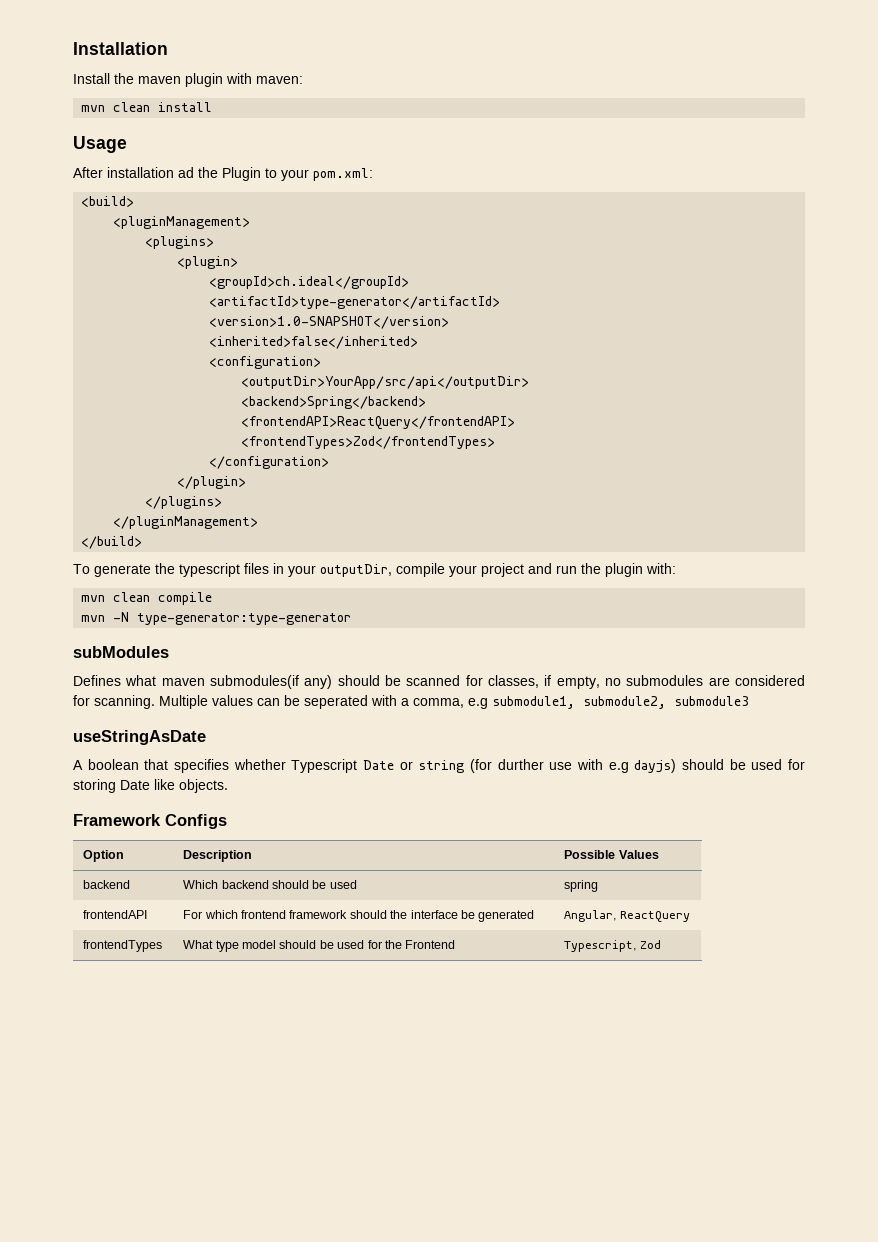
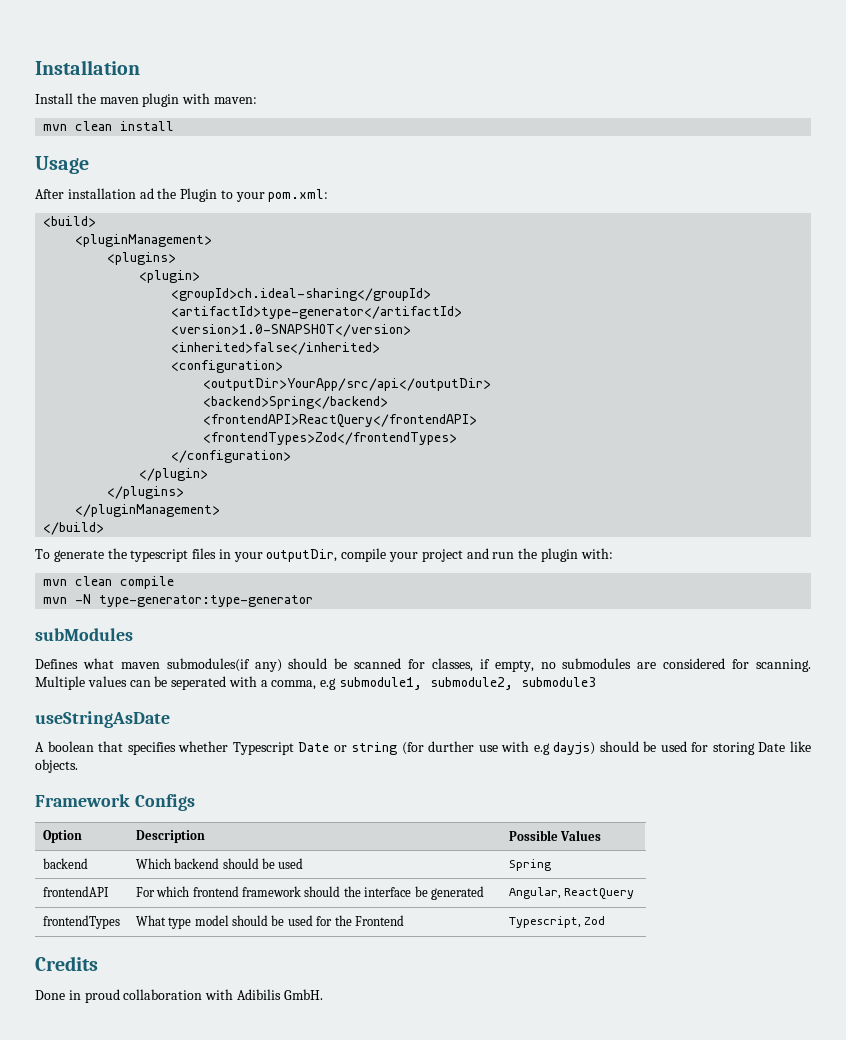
- <groupId>ch.ideal</groupId>
+ <groupId>ch.ideal-sharing</groupId>
- backend | Which backend should be used | spring
+ backend | Which backend should be used | Spring
+ Credits
+ Done in proud collaboration with Adibilis GmbH.

